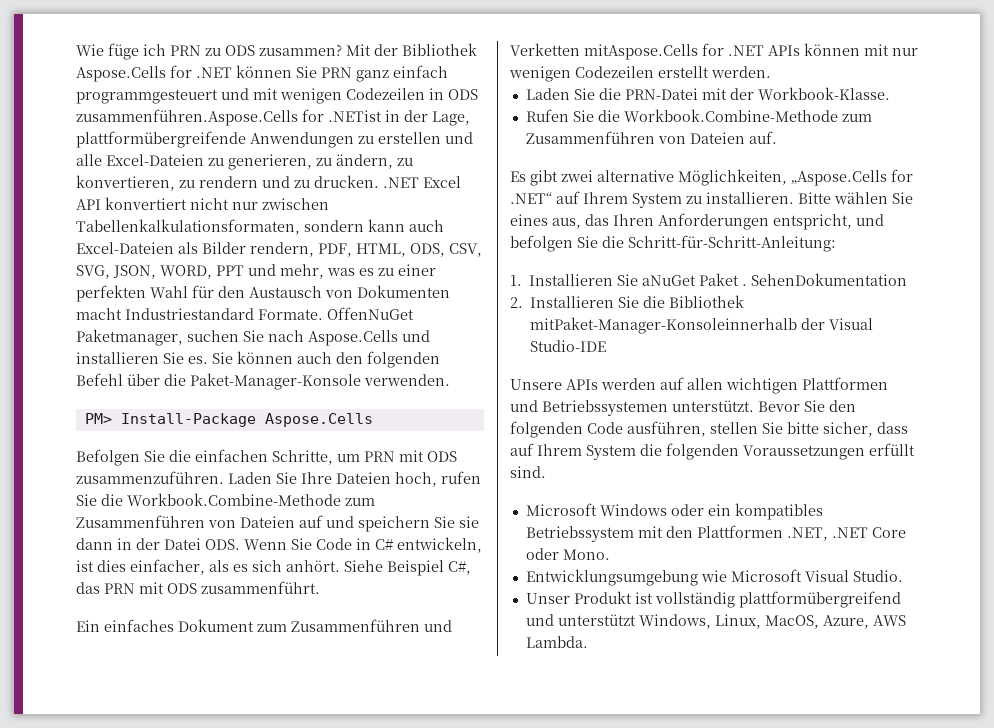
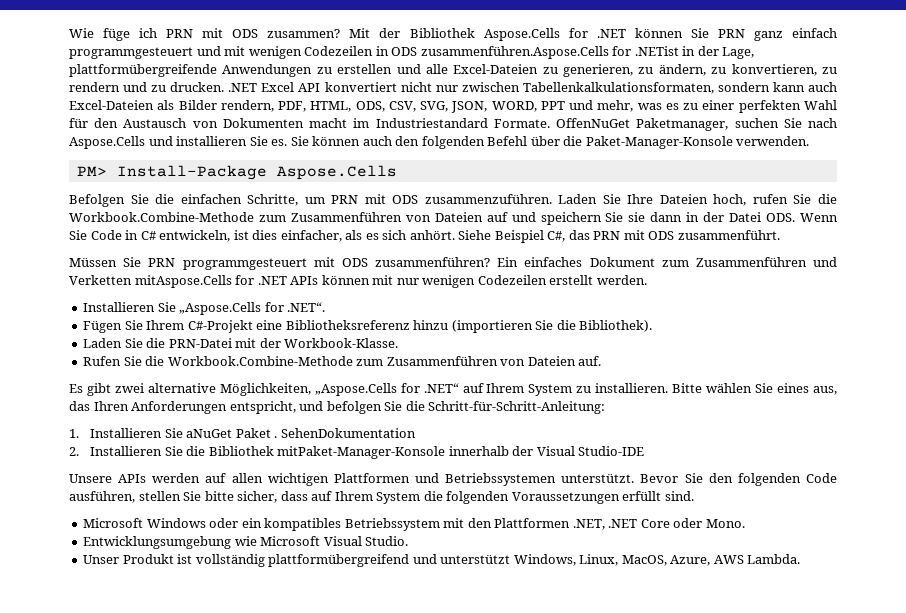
- Wie füge ich PRN zu ODS zusammen?
+ Wie füge ich PRN mit ODS zusammen?
- Mit der Bibliothek Aspose.Cells for .NET können Sie PRN ganz einfach programmgesteuert und mit wenigen Codezeilen in ODS zusammenführen.Aspose.Cells for .NETist in der Lage, plattformübergreifende Anwendungen zu erstellen und alle Excel-Dateien zu generieren, zu ändern, zu konvertieren, zu rendern und zu drucken. .NET Excel API konvertiert nicht nur zwischen Tabellenkalkulationsformaten, sondern kann auch Excel-Dateien als Bilder rendern, PDF, HTML, ODS, CSV, SVG, JSON, WORD, PPT und mehr, was es zu einer perfekten Wahl für den Austausch von Dokumenten macht Industriestandard Formate.
+ Mit der Bibliothek Aspose.Cells for .NET können Sie PRN ganz einfach programmgesteuert und mit wenigen Codezeilen in ODS zusammenführen.Aspose.Cells for .NETist in der Lage, plattformübergreifende Anwendungen zu erstellen und alle Excel-Dateien zu generieren, zu ändern, zu konvertieren, zu rendern und zu drucken. .NET Excel API konvertiert nicht nur zwischen Tabellenkalkulationsformaten, sondern kann auch Excel-Dateien als Bilder rendern, PDF, HTML, ODS, CSV, SVG, JSON, WORD, PPT und mehr, was es zu einer perfekten Wahl für den Austausch von Dokumenten macht im Industriestandard Formate.
+ Müssen Sie PRN programmgesteuert mit ODS zusammenführen?
+ Installieren Sie „Aspose.Cells for .NET“.
+ Fügen Sie Ihrem C#-Projekt eine Bibliotheksreferenz hinzu (importieren Sie die Bibliothek).
- 2. Installieren Sie die Bibliothek mitPaket-Manager-Konsoleinnerhalb der Visual Studio-IDE
+ 2. Installieren Sie die Bibliothek mitPaket-Manager-Konsole innerhalb der Visual Studio-IDE

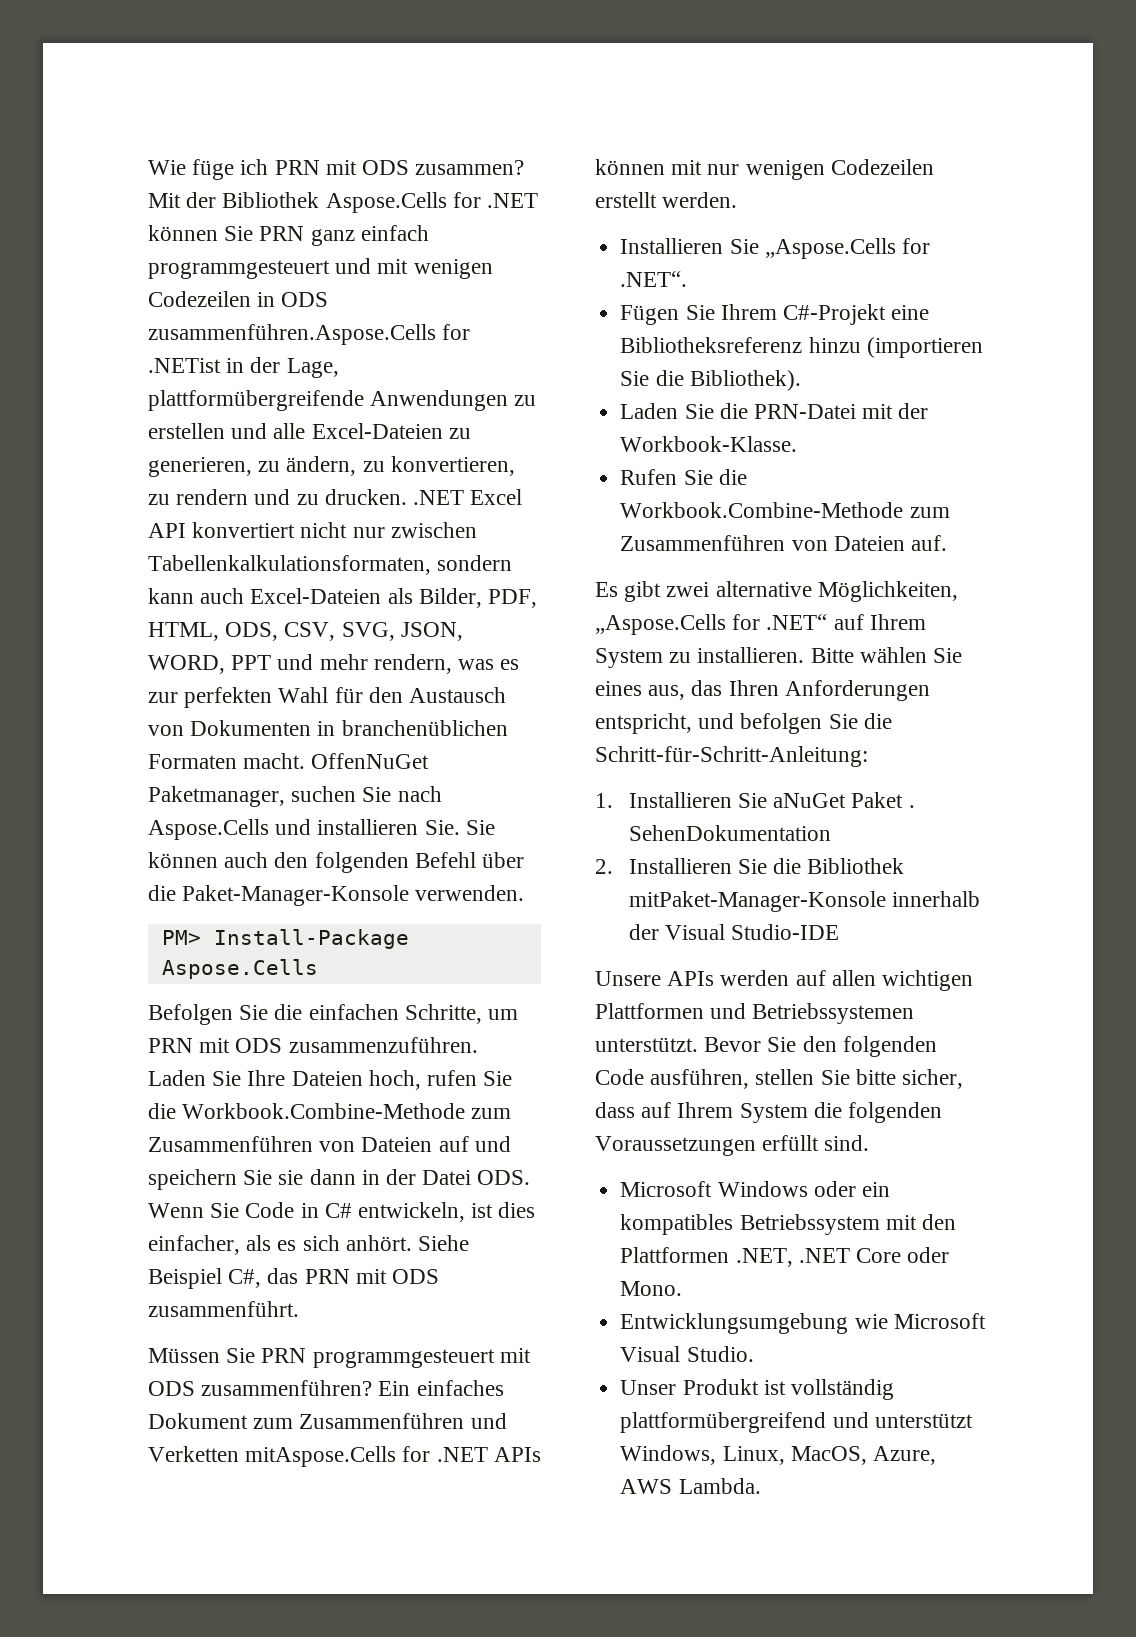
- Mit der Bibliothek Aspose.Cells for .NET können Sie PRN ganz einfach programmgesteuert und mit wenigen Codezeilen in ODS zusammenführen.Aspose.Cells for .NETist in der Lage, plattformübergreifende Anwendungen zu erstellen und alle Excel-Dateien zu generieren, zu ändern, zu konvertieren, zu rendern und zu drucken. .NET Excel API konvertiert nicht nur zwischen Tabellenkalkulationsformaten, sondern kann auch Excel-Dateien als Bilder rendern, PDF, HTML, ODS, CSV, SVG, JSON, WORD, PPT und mehr, was es zu einer perfekten Wahl für den Austausch von Dokumenten macht im Industriestandard Formate.
+ Mit der Bibliothek Aspose.Cells for .NET können Sie PRN ganz einfach programmgesteuert und mit wenigen Codezeilen in ODS zusammenführen.Aspose.Cells for .NETist in der Lage, plattformübergreifende Anwendungen zu erstellen und alle Excel-Dateien zu generieren, zu ändern, zu konvertieren, zu rendern und zu drucken. .NET Excel API konvertiert nicht nur zwischen Tabellenkalkulationsformaten, sondern kann auch Excel-Dateien als Bilder, PDF, HTML, ODS, CSV, SVG, JSON, WORD, PPT und mehr rendern, was es zur perfekten Wahl für den Austausch von Dokumenten in branchenüblichen Formaten macht.
- OffenNuGet Paketmanager, suchen Sie nach Aspose.Cells und installieren Sie es. Sie können auch den folgenden Befehl über die Paket-Manager-Konsole verwenden.
+ OffenNuGet Paketmanager, suchen Sie nach Aspose.Cells und installieren Sie. Sie können auch den folgenden Befehl über die Paket-Manager-Konsole verwenden.

